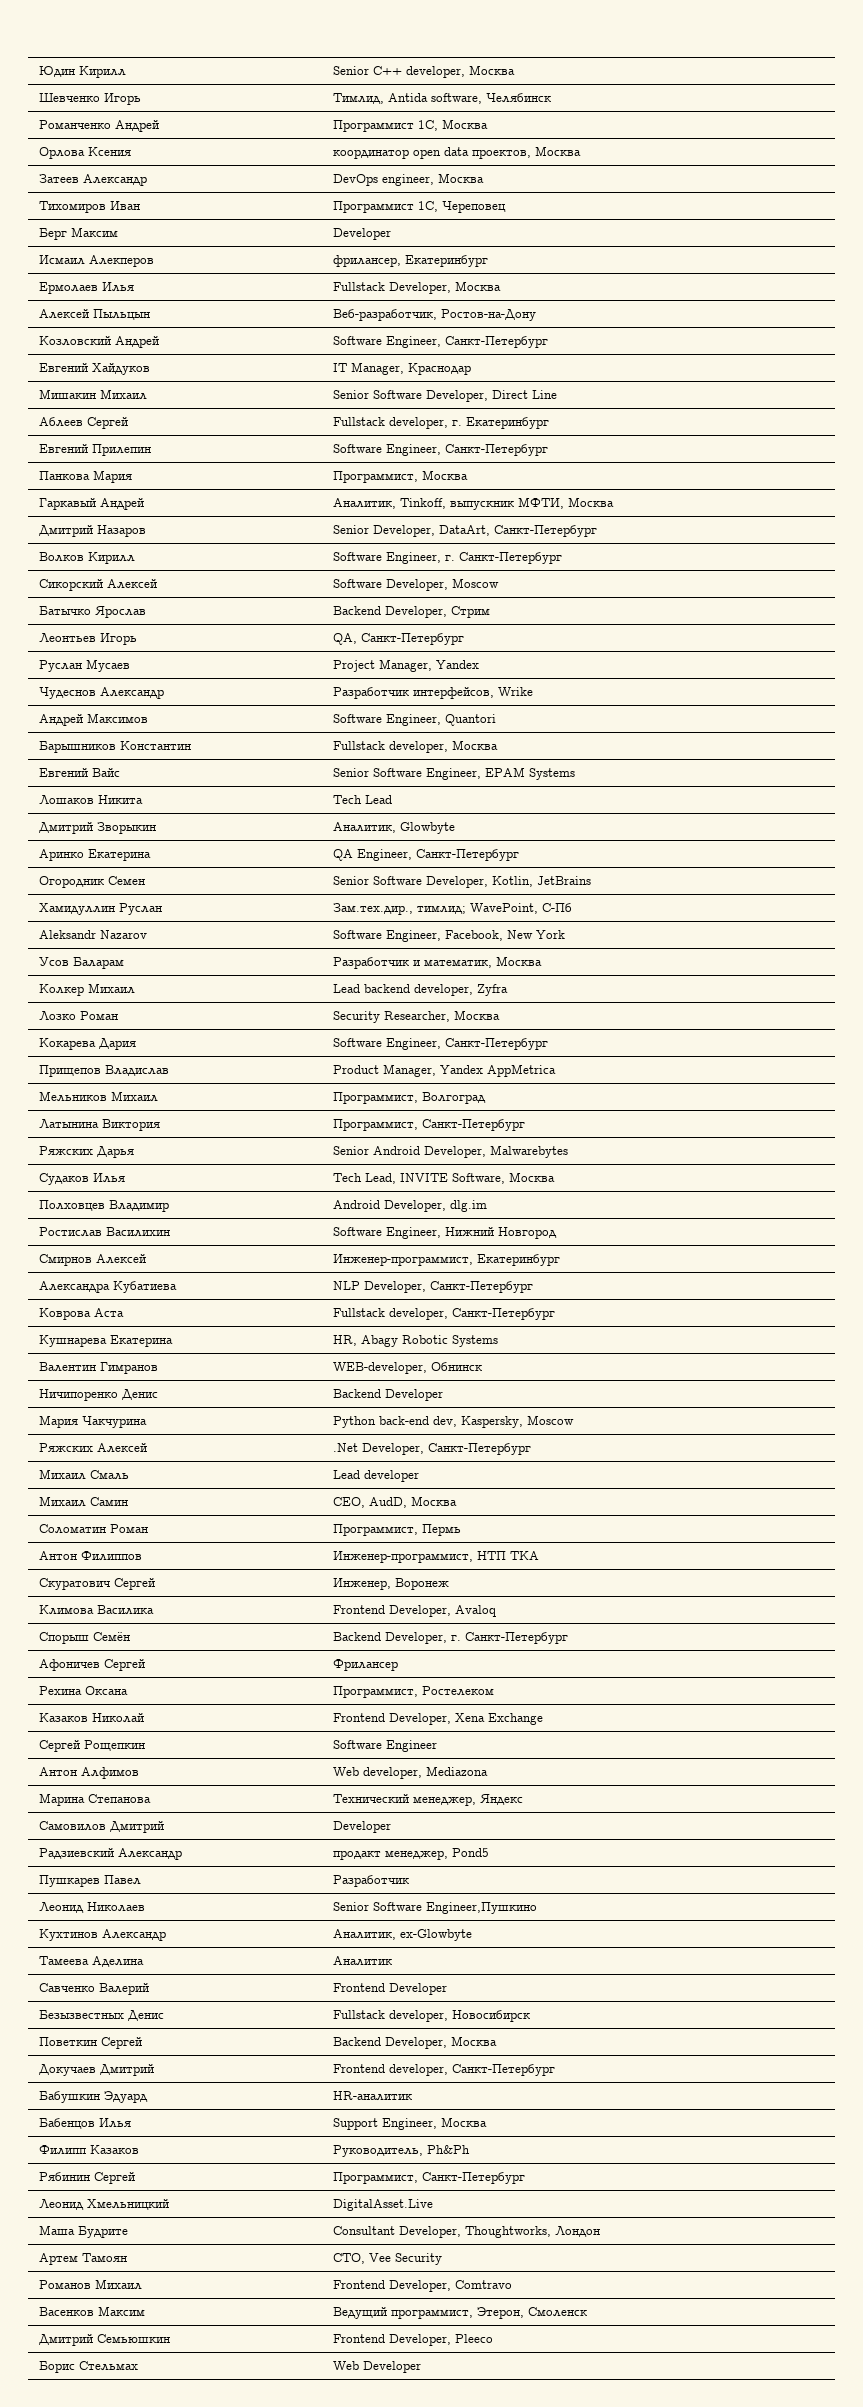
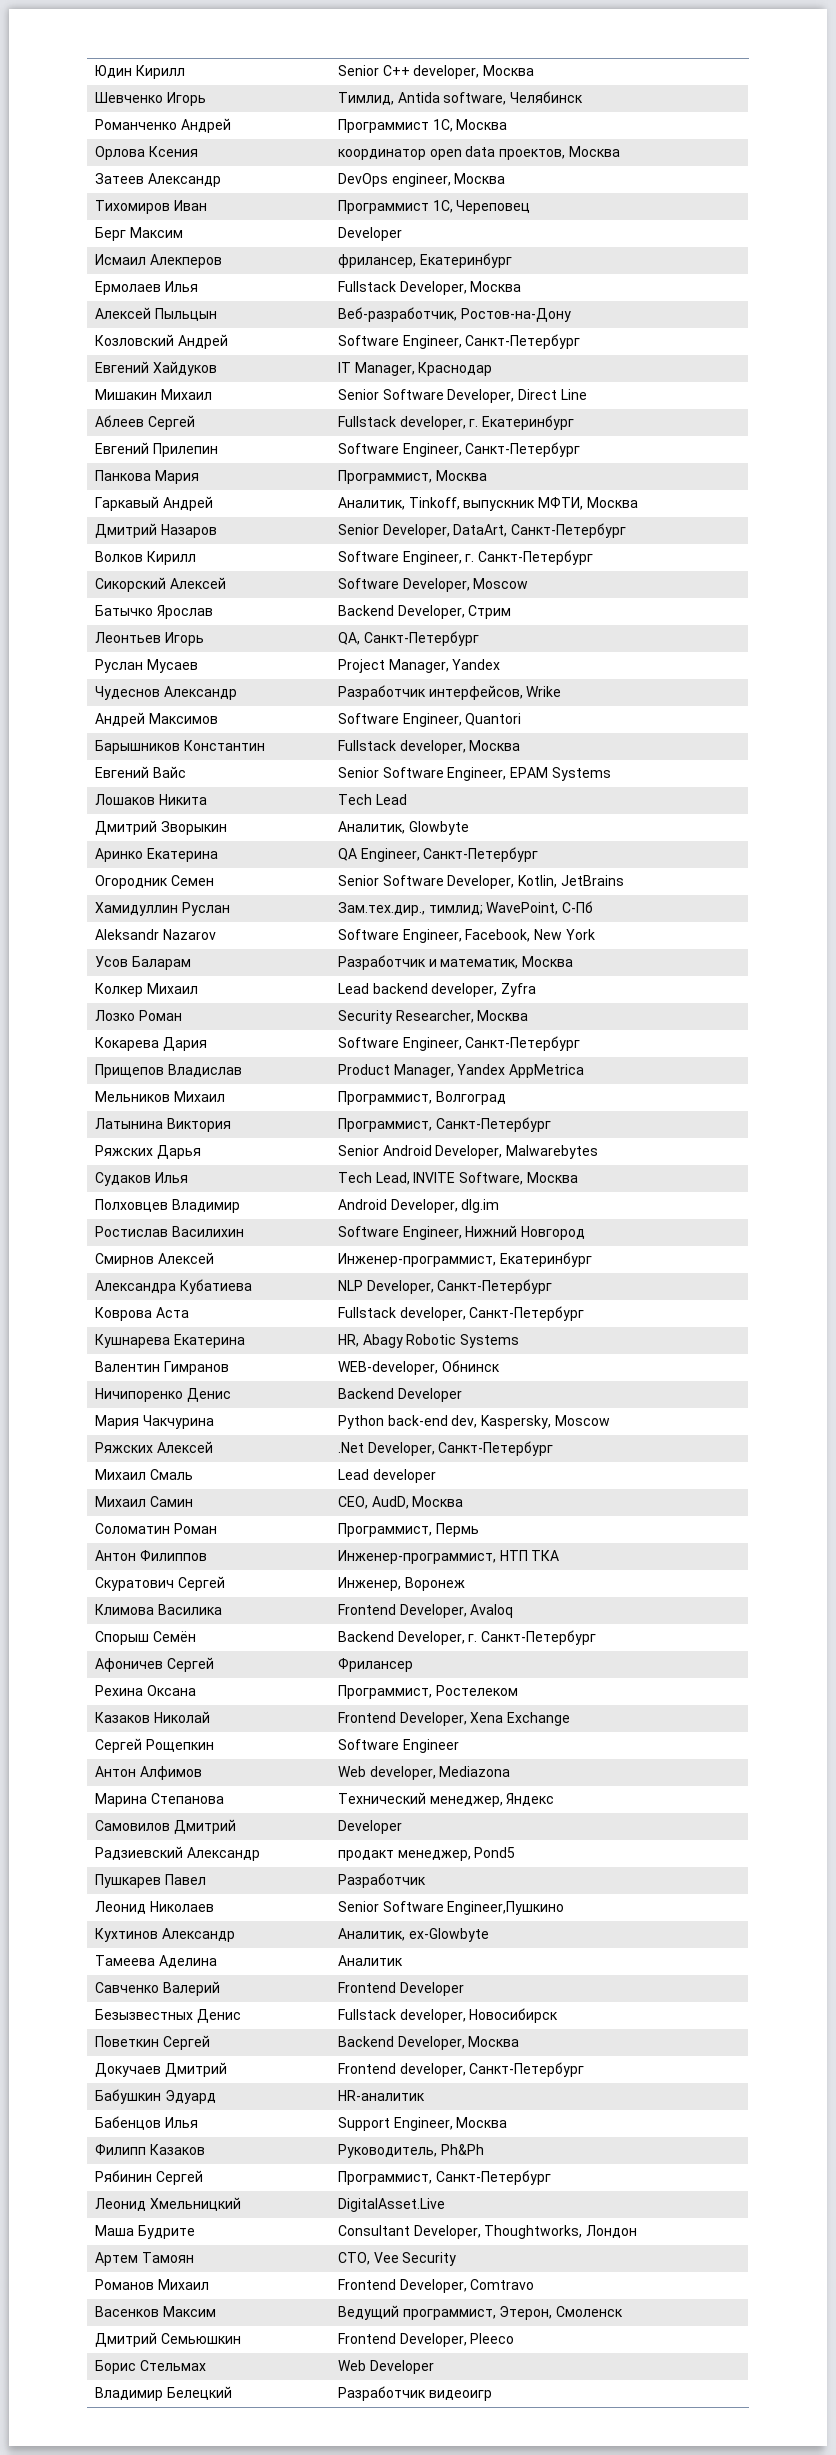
+ Владимир Белецкий | Разработчик видеоигр

